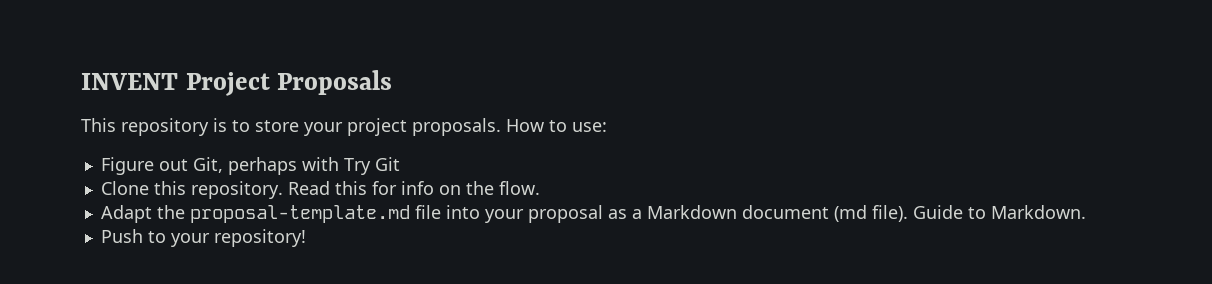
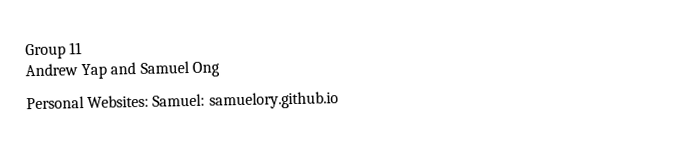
- INVENT Project Proposals
- This repository is to store your project proposals. How to use:
- Figure out Git, perhaps with Try Git
- Clone this repository. Read this for info on the flow.
- Adapt the proposal-template.md file into your proposal as a Markdown document (md file). Guide to Markdown.
- Push to your repository!
+ Group 11
+ Andrew Yap and Samuel Ong
+ Personal Websites: Samuel: samuelory.github.io

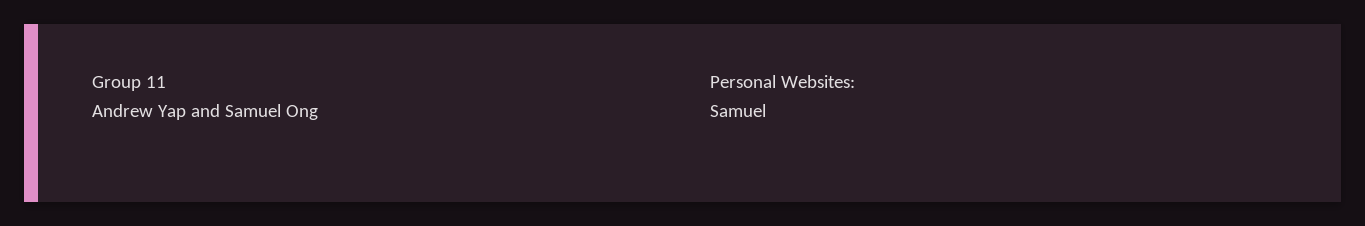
- Personal Websites: Samuel: samuelory.github.io
+ Personal Websites:
+ Samuel

